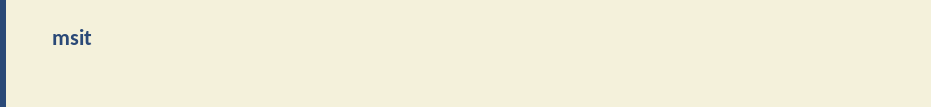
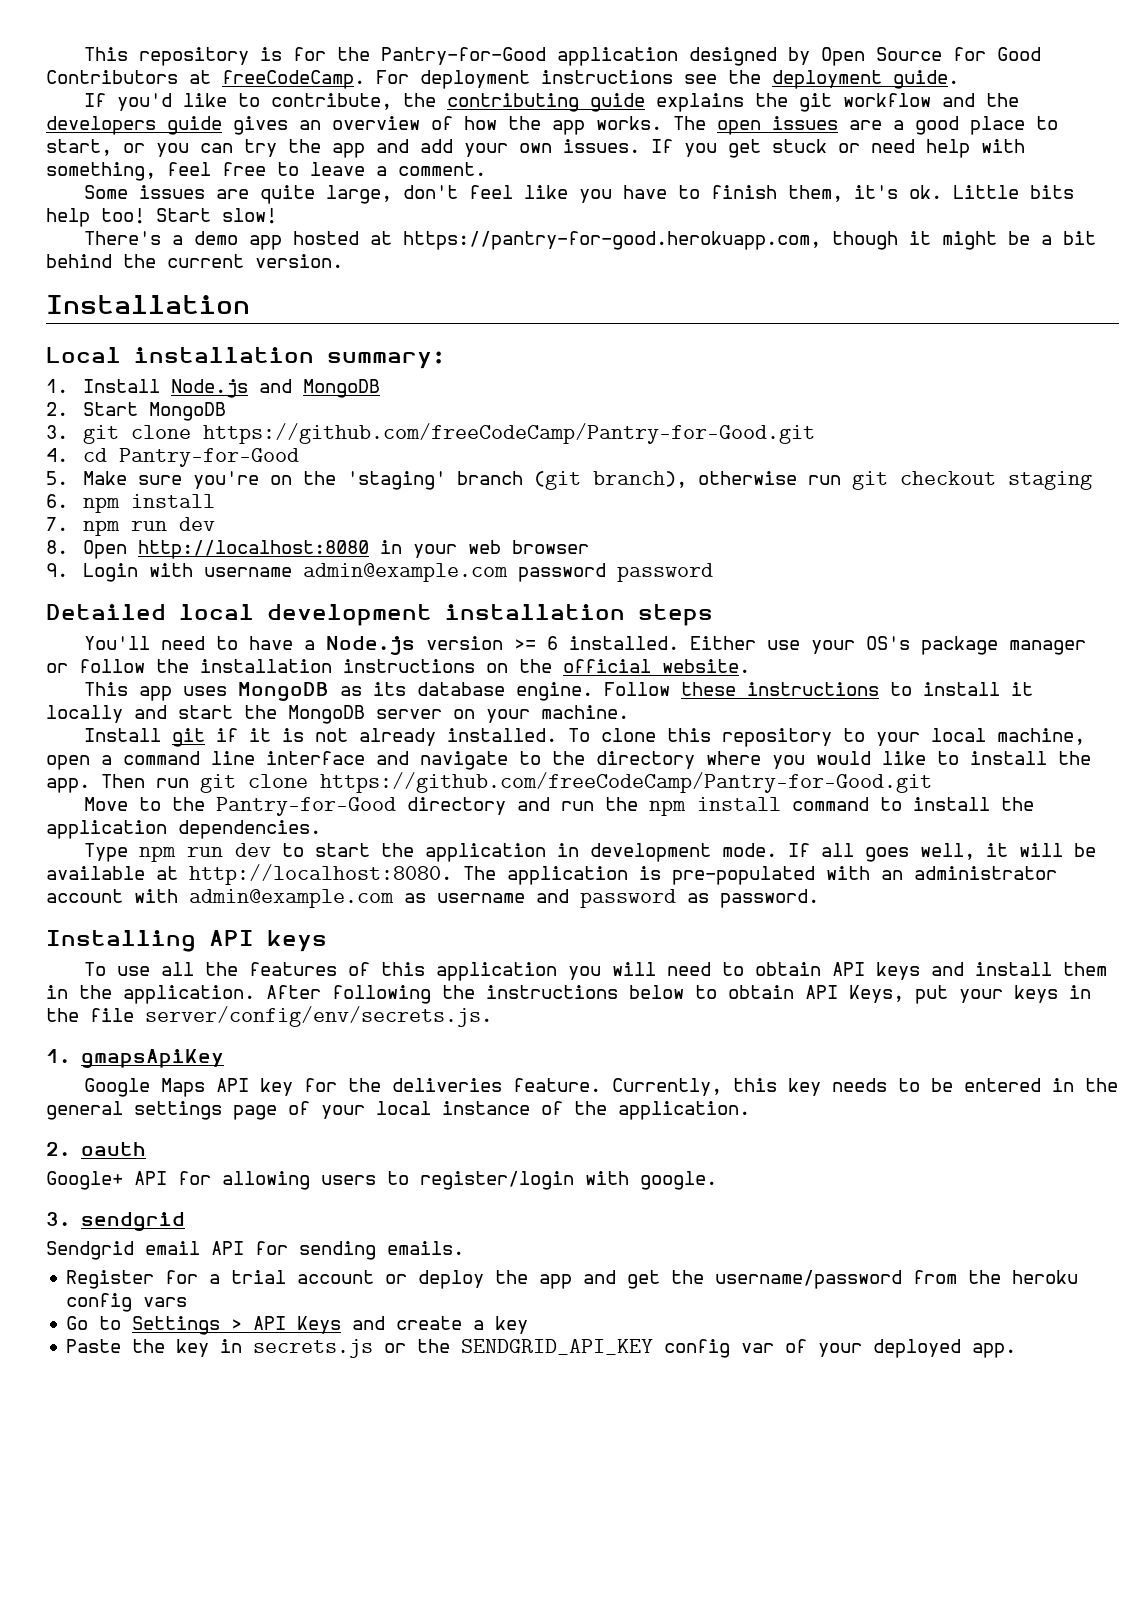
- msit
+ This repository is for the Pantry-for-Good application designed by Open Source for Good Contributors at freeCodeCamp. For deployment instructions see the deployment guide.
+ If you'd like to contribute, the contributing guide explains the git workflow and the developers guide gives an overview of how the app works. The open issues are a good place to start, or you can try the app and add your own issues. If you get stuck or need help with something, feel free to leave a comment.
+ Some issues are quite large, don't feel like you have to finish them, it's ok. Little bits help too! Start slow!
+ There's a demo app hosted at https://pantry-for-good.herokuapp.com, though it might be a bit behind the current version.
+ Installation
+ Local installation summary:
+ 1. Install Node.js and MongoDB
+ 2. Start MongoDB
+ 3. git clone https://github.com/freeCodeCamp/Pantry-for-Good.git
+ 4. cd Pantry-for-Good
+ 5. Make sure you're on the 'staging' branch (git branch), otherwise run git checkout staging
+ 6. npm install
+ 7. npm run dev
+ 8. Open http://localhost:8080 in your web browser
+ 9. Login with username admin@example.com password password
+ Detailed local development installation steps
+ You'll need to have a Node.js version >= 6 installed. Either use your OS's package manager or follow the installation instructions on the official website.
+ This app uses MongoDB as its database engine. Follow these instructions to install it locally and start the MongoDB server on your machine.
+ Install git if it is not already installed. To clone this repository to your local machine, open a command line interface and navigate to the directory where you would like to install the app. Then run git clone https://github.com/freeCodeCamp/Pantry-for-Good.git
+ Move to the Pantry-for-Good directory and run the npm install command to install the application dependencies.
+ Type npm run dev to start the application in development mode. If all goes well, it will be available at http://localhost:8080. The application is pre-populated with an administrator account with admin@example.com as username and password as password.
+ Installing API keys
+ To use all the features of this application you will need to obtain API keys and install them in the application. After following the instructions below to obtain API Keys, put your keys in the file server/config/env/secrets.js.
+ 1. gmapsApiKey
+ Google Maps API key for the deliveries feature. Currently, this key needs to be entered in the general settings page of your local instance of the application.
+ 2. oauth
+ Google+ API for allowing users to register/login with google.
+ 3. sendgrid
+ Sendgrid email API for sending emails.
+ Register for a trial account or deploy the app and get the username/password from the heroku config vars
+ Go to Settings > API Keys and create a key
+ Paste the key in secrets.js or the SENDGRID_API_KEY config var of your deployed app.

